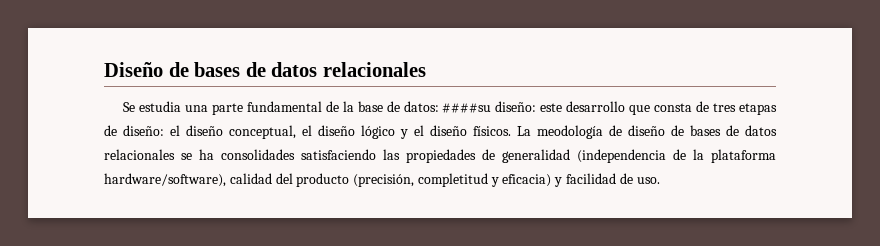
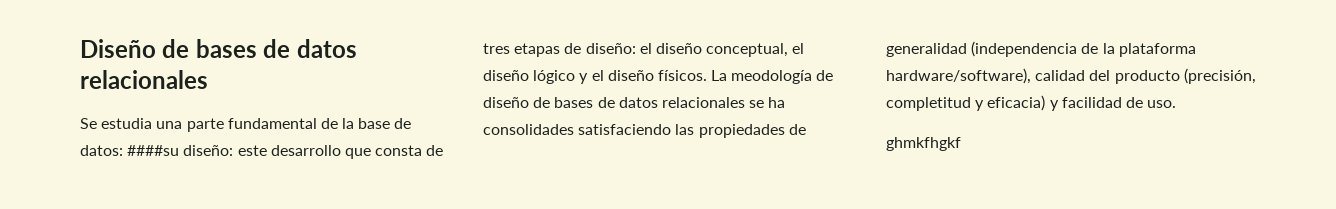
+ ghmkfhgkf

